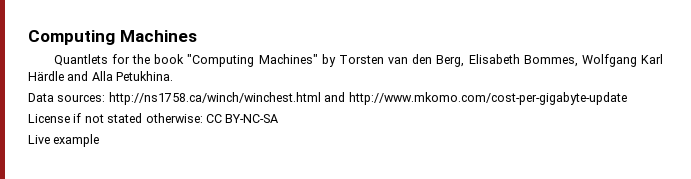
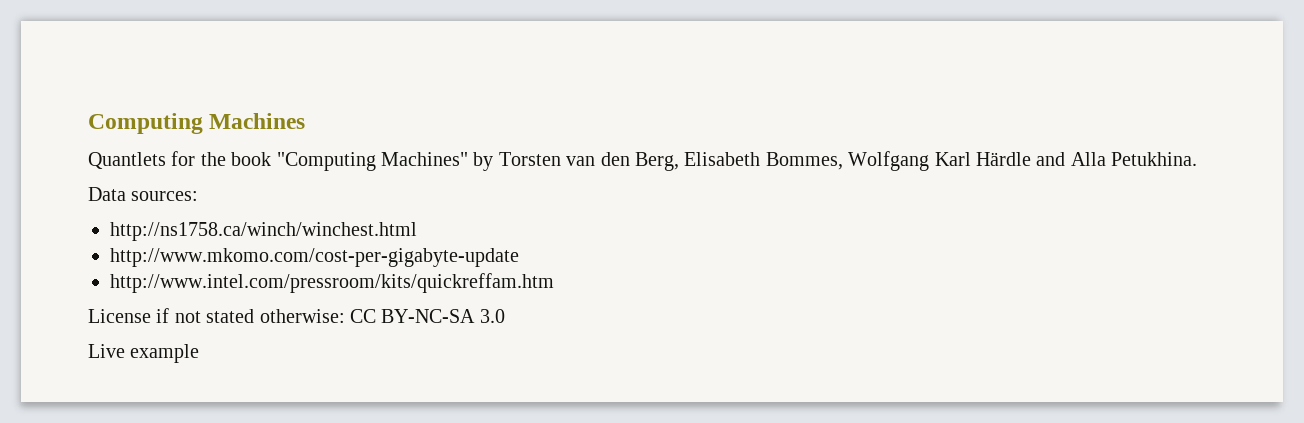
- Data sources: http://ns1758.ca/winch/winchest.html and http://www.mkomo.com/cost-per-gigabyte-update
+ Data sources:
+ http://ns1758.ca/winch/winchest.html
+ http://www.mkomo.com/cost-per-gigabyte-update
+ http://www.intel.com/pressroom/kits/quickreffam.htm
- License if not stated otherwise: CC BY-NC-SA
+ License if not stated otherwise: CC BY-NC-SA 3.0

